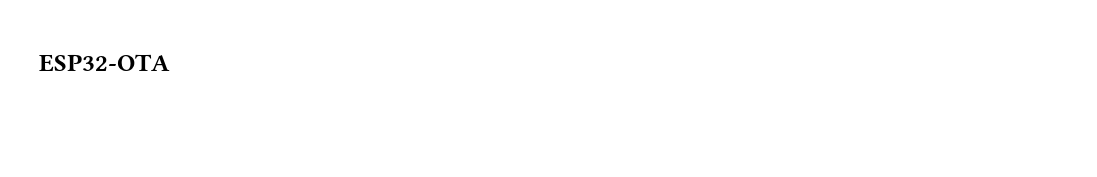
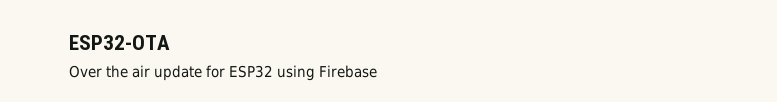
+ Over the air update for ESP32 using Firebase

